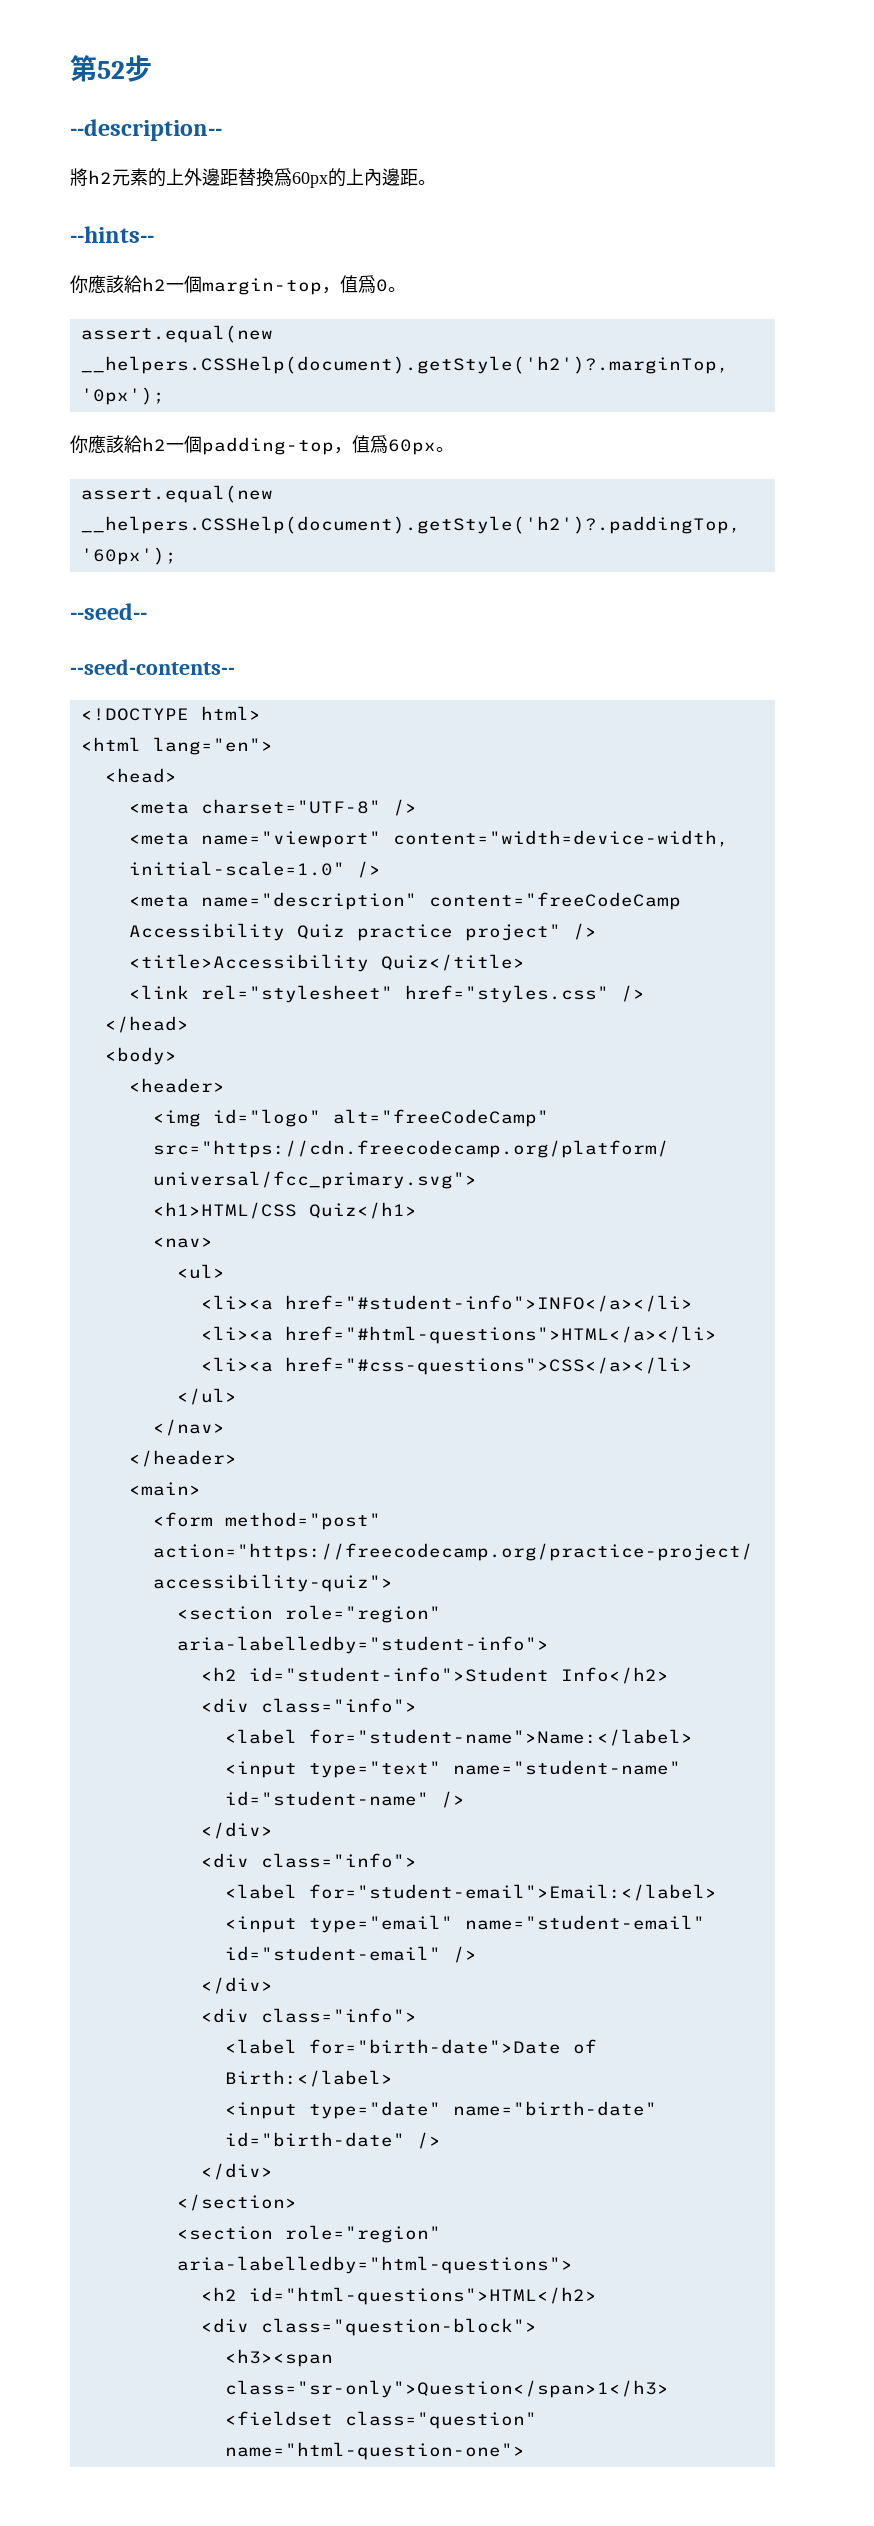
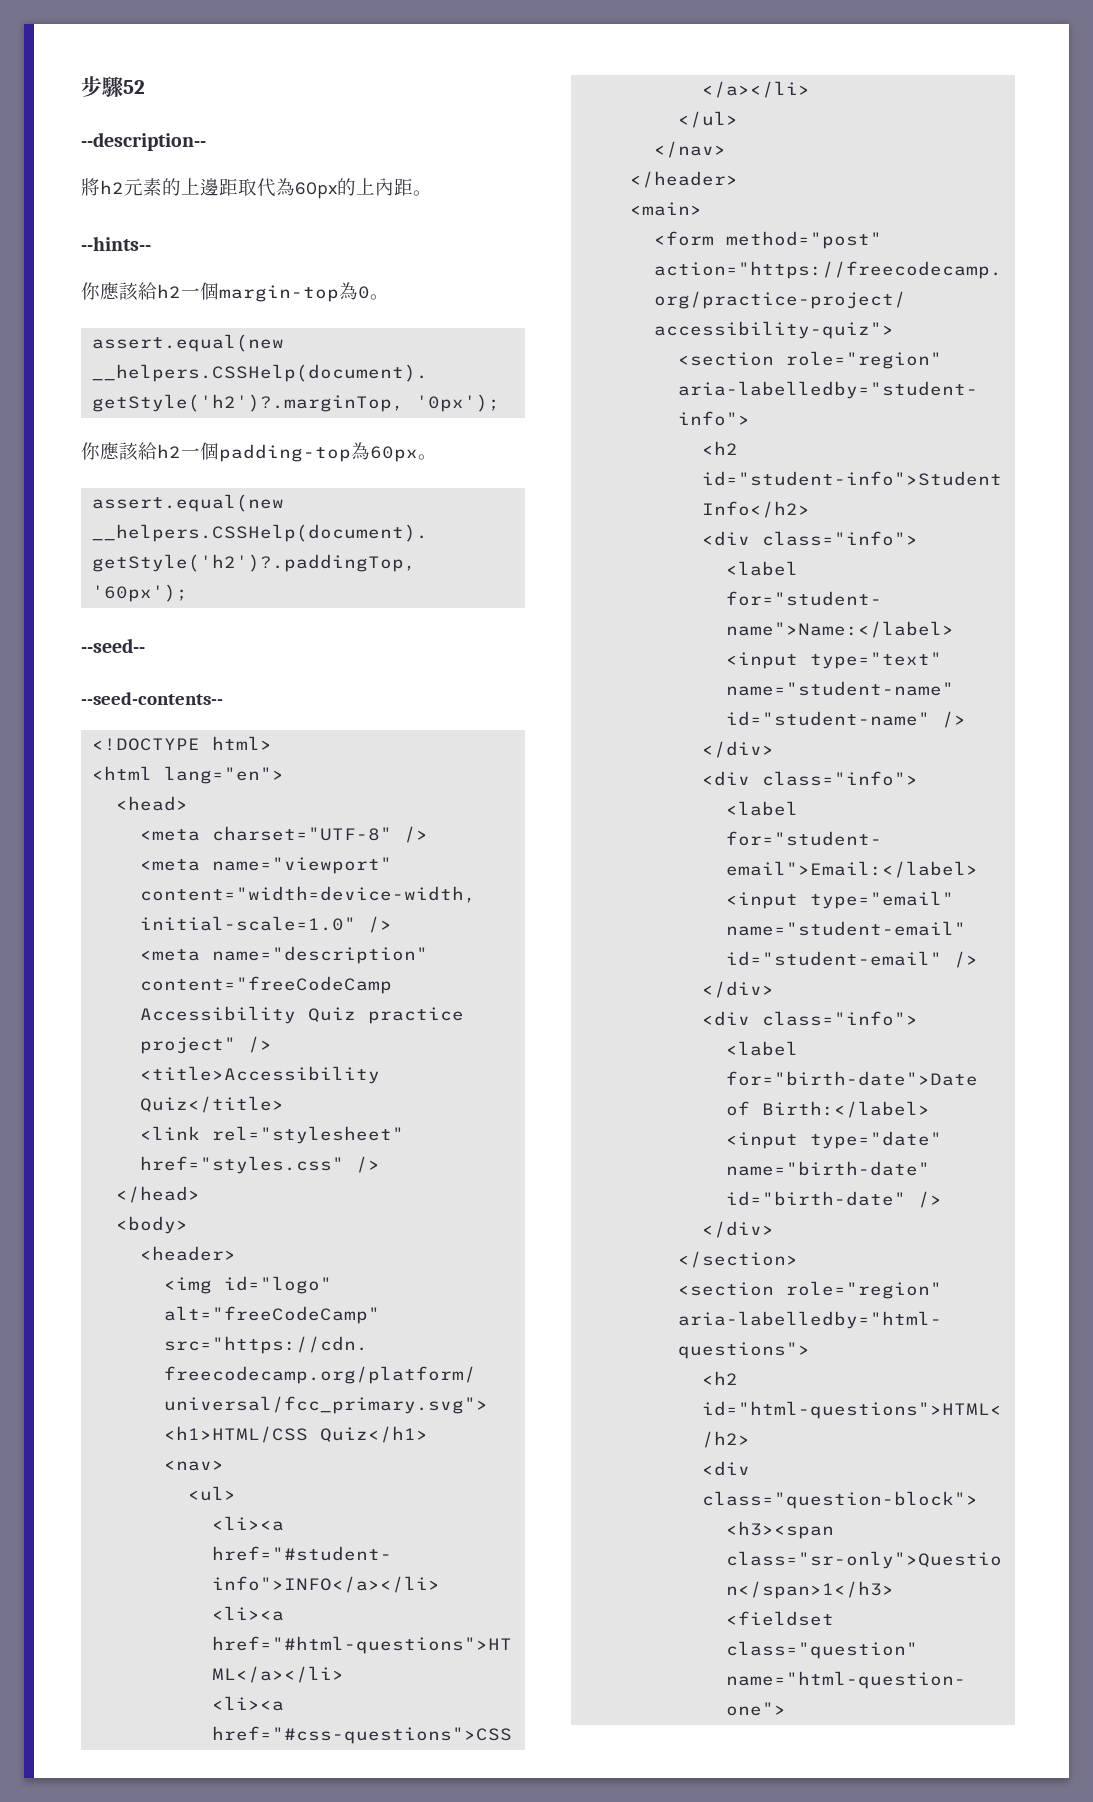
- 第52步
+ 步驟52
- 將h2元素的上外邊距替換爲60px的上內邊距。
+ 將h2元素的上邊距取代為60px的上內距。
- 你應該給h2一個margin-top，值爲0。
+ 你應該給h2一個margin-top為0。
- 你應該給h2一個padding-top，值爲60px。
+ 你應該給h2一個padding-top為60px。

